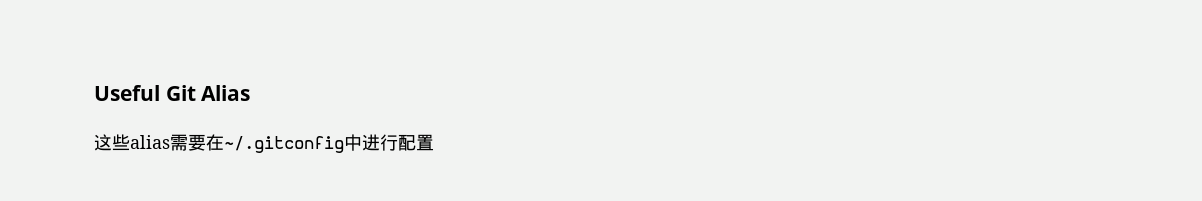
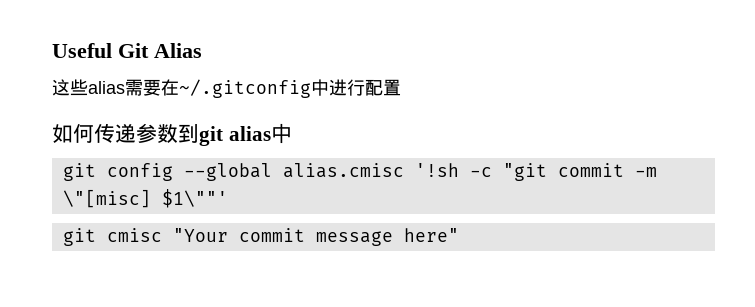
+ 如何传递参数到git alias中
+ git config --global alias.cmisc '!sh -c "git commit -m \"[misc] $1\""'
+ git cmisc "Your commit message here"

